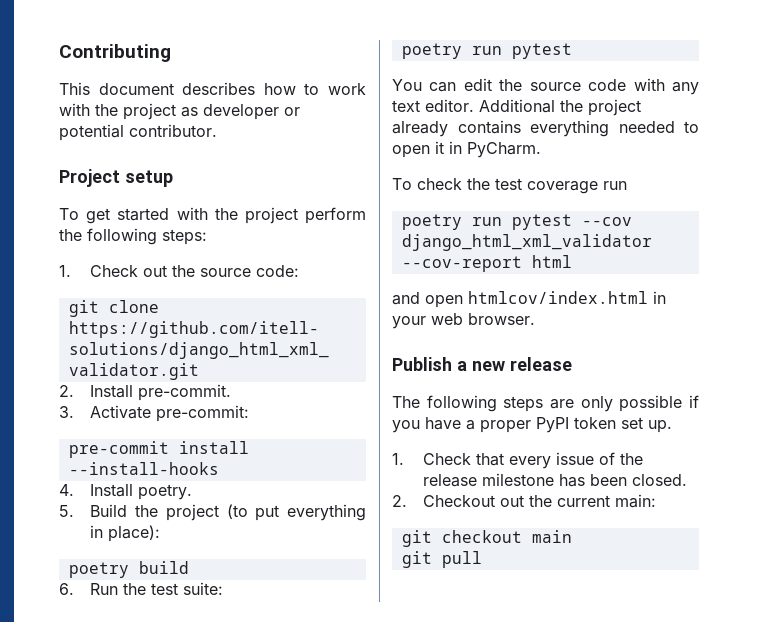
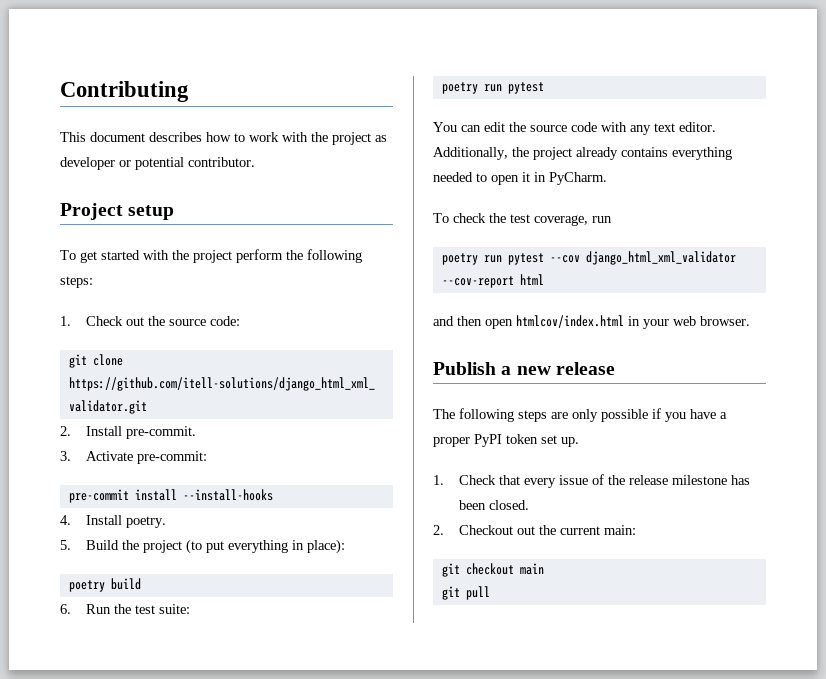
- Additional the project already contains everything needed to open it in PyCharm.
+ Additionally, the project already contains everything needed to open it in PyCharm.
- To check the test coverage run
+ To check the test coverage, run
- and open htmlcov/index.html in your web browser.
+ and then open htmlcov/index.html in your web browser.

